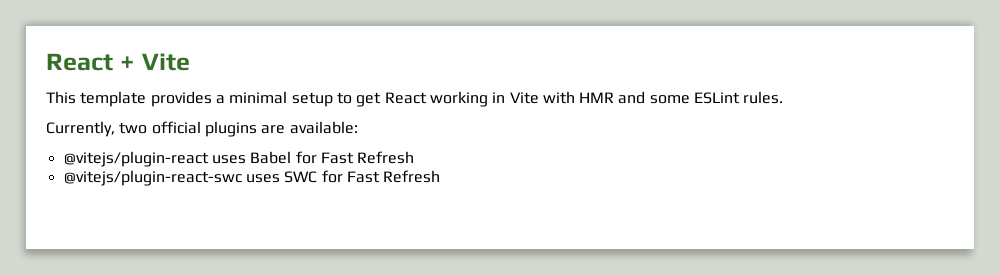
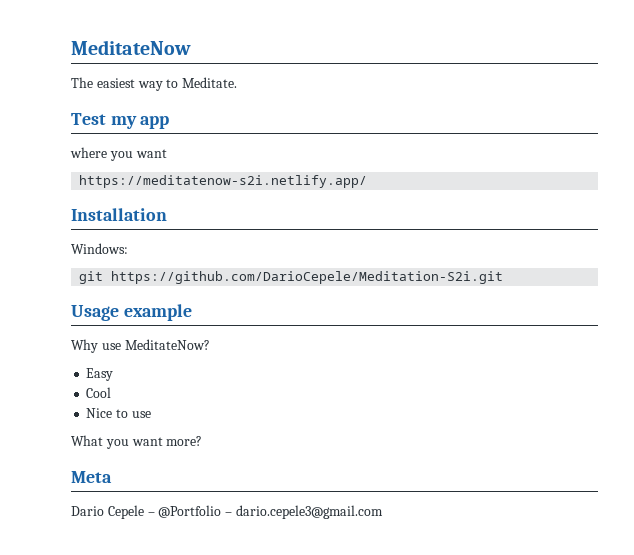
- React + Vite
- This template provides a minimal setup to get React working in Vite with HMR and some ESLint rules.
- Currently, two official plugins are available:
- @vitejs/plugin-react uses Babel for Fast Refresh
- @vitejs/plugin-react-swc uses SWC for Fast Refresh
+ MeditateNow
+ The easiest way to Meditate.
+ Test my app
+ where you want
+ https://meditatenow-s2i.netlify.app/
+ Installation
+ Windows:
+ git https://github.com/DarioCepele/Meditation-S2i.git
+ Usage example
+ Why use MeditateNow?
+ Easy
+ Cool
+ Nice to use
+ What you want more?
+ Meta
+ Dario Cepele – @Portfolio – dario.cepele3@gmail.com

